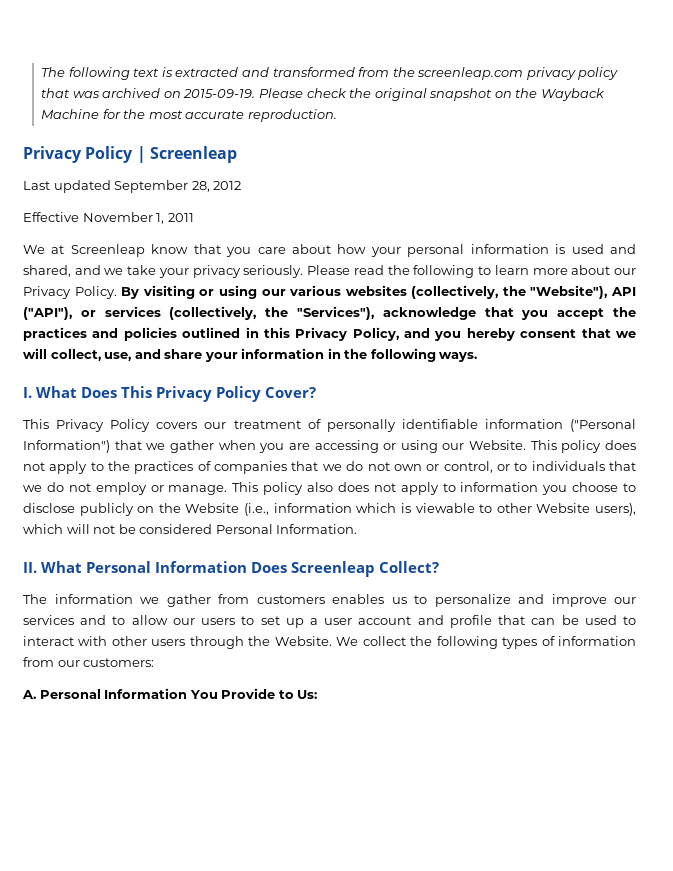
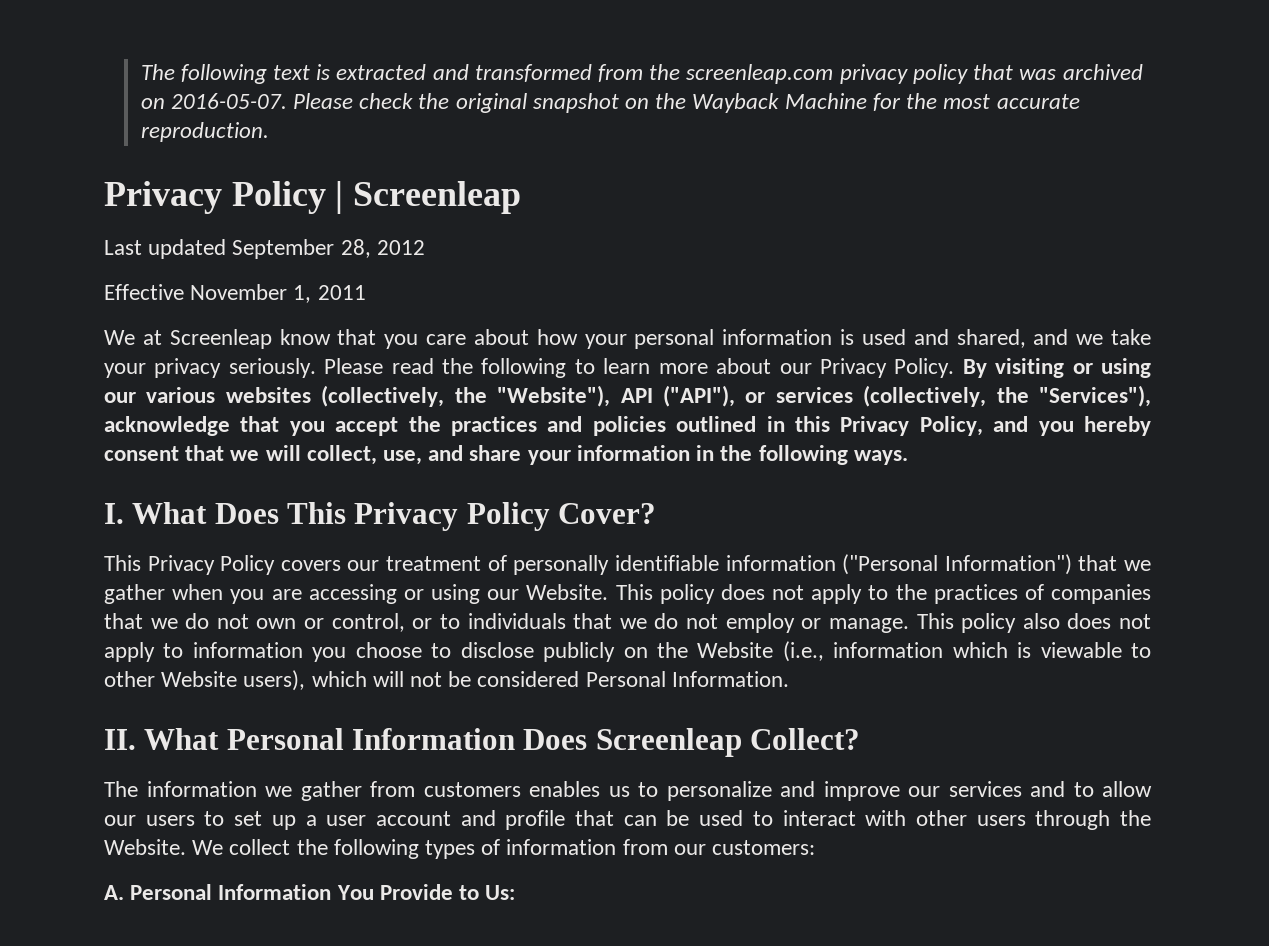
- The following text is extracted and transformed from the screenleap.com privacy policy that was archived on 2015-09-19.
+ The following text is extracted and transformed from the screenleap.com privacy policy that was archived on 2016-05-07.

